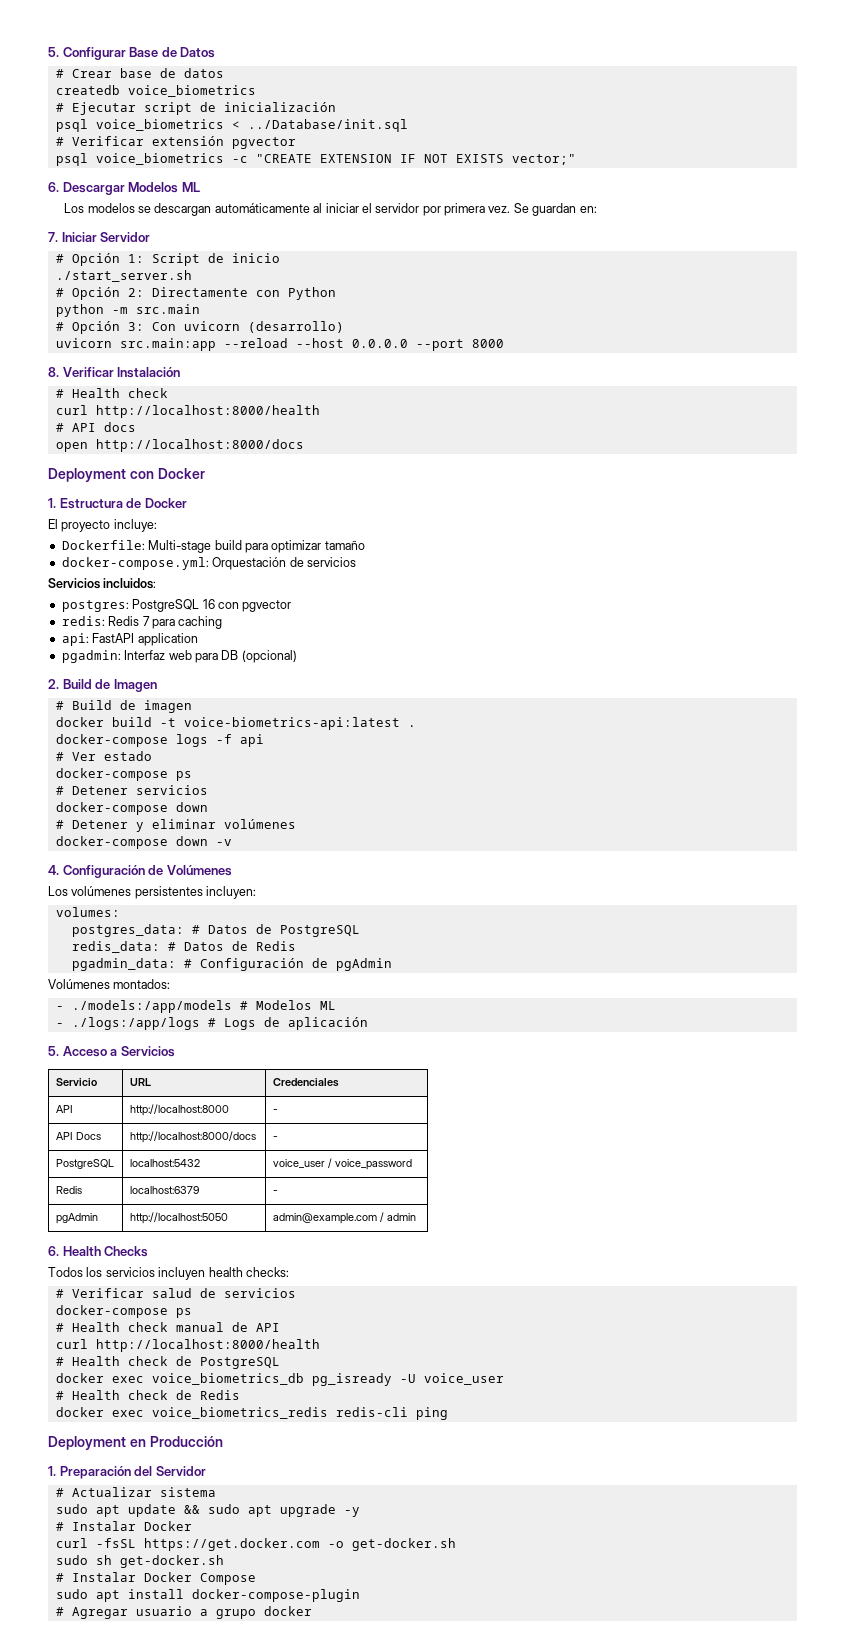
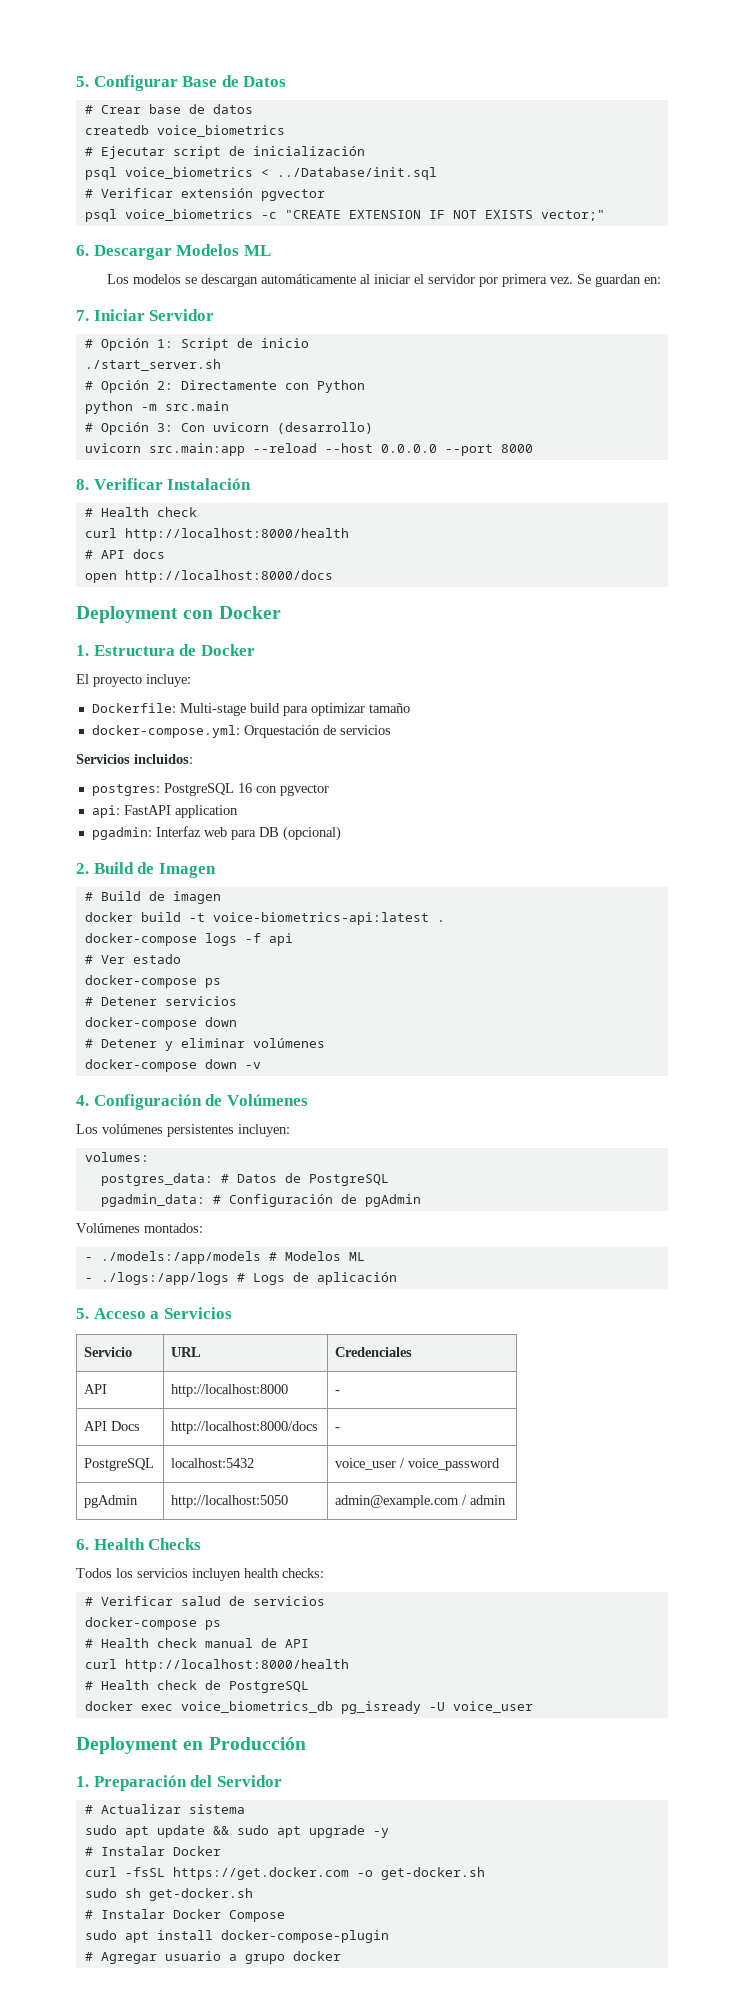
- redis: Redis 7 para caching
- redis_data: # Datos de Redis
- Redis | localhost:6379 | -
- # Health check de Redis
- docker exec voice_biometrics_redis redis-cli ping

